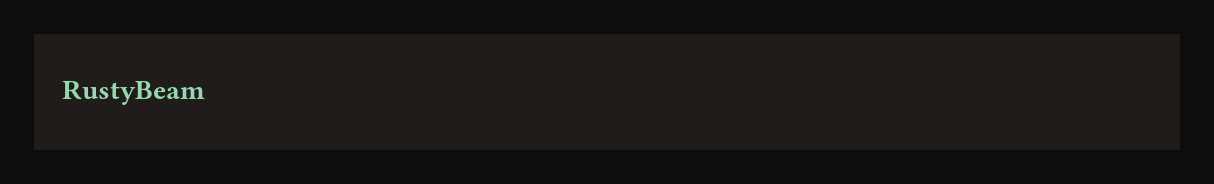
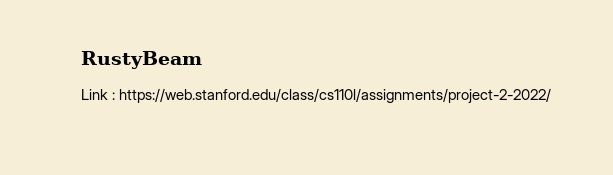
+ Link : https://web.stanford.edu/class/cs110l/assignments/project-2-2022/

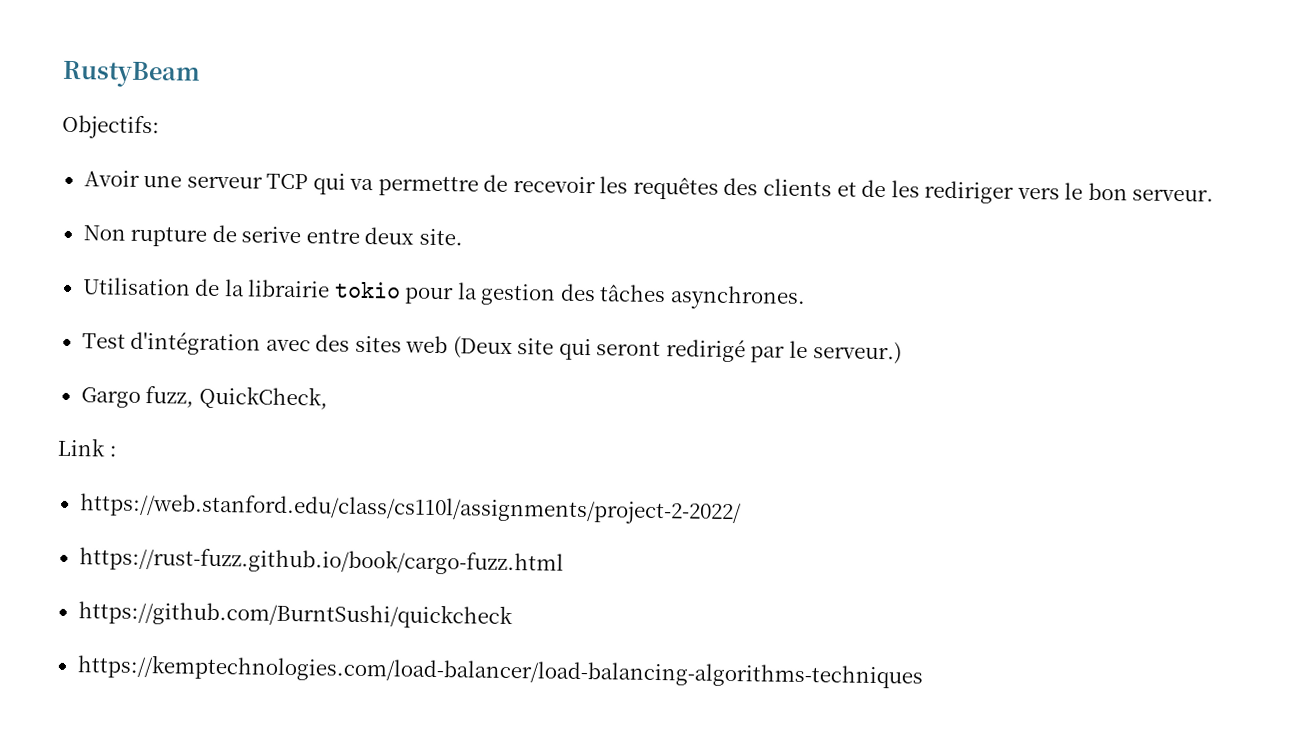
+ Objectifs:
+ Avoir une serveur TCP qui va permettre de recevoir les requêtes des clients et de les rediriger vers le bon serveur.
+ Non rupture de serive entre deux site.
+ Utilisation de la librairie tokio pour la gestion des tâches asynchrones.
+ Test d'intégration avec des sites web (Deux site qui seront redirigé par le serveur.)
+ Gargo fuzz, QuickCheck,
- Link : https://web.stanford.edu/class/cs110l/assignments/project-2-2022/
+ Link :
+ https://web.stanford.edu/class/cs110l/assignments/project-2-2022/
+ https://rust-fuzz.github.io/book/cargo-fuzz.html
+ https://github.com/BurntSushi/quickcheck
+ https://kemptechnologies.com/load-balancer/load-balancing-algorithms-techniques

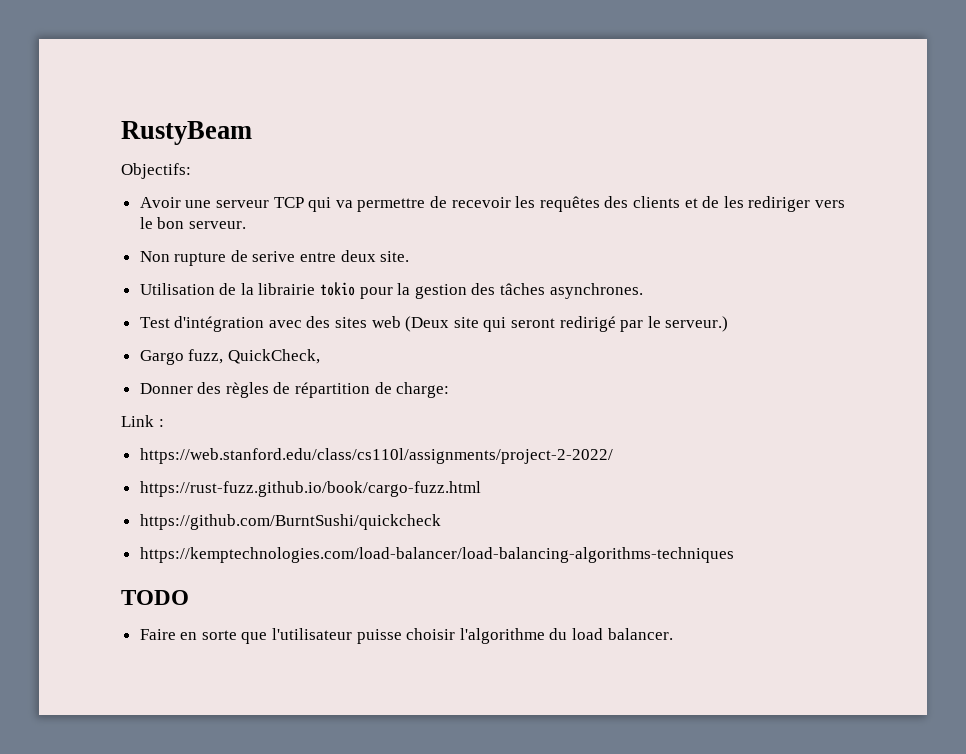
+ Donner des règles de répartition de charge:
+ TODO
+ Faire en sorte que l'utilisateur puisse choisir l'algorithme du load balancer.

